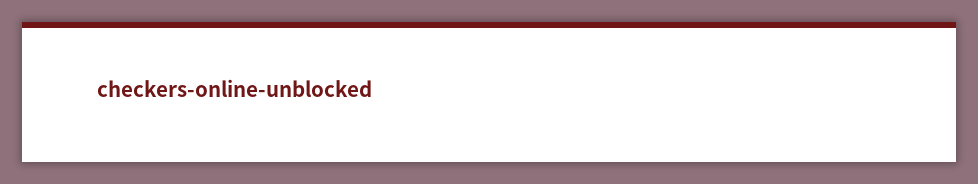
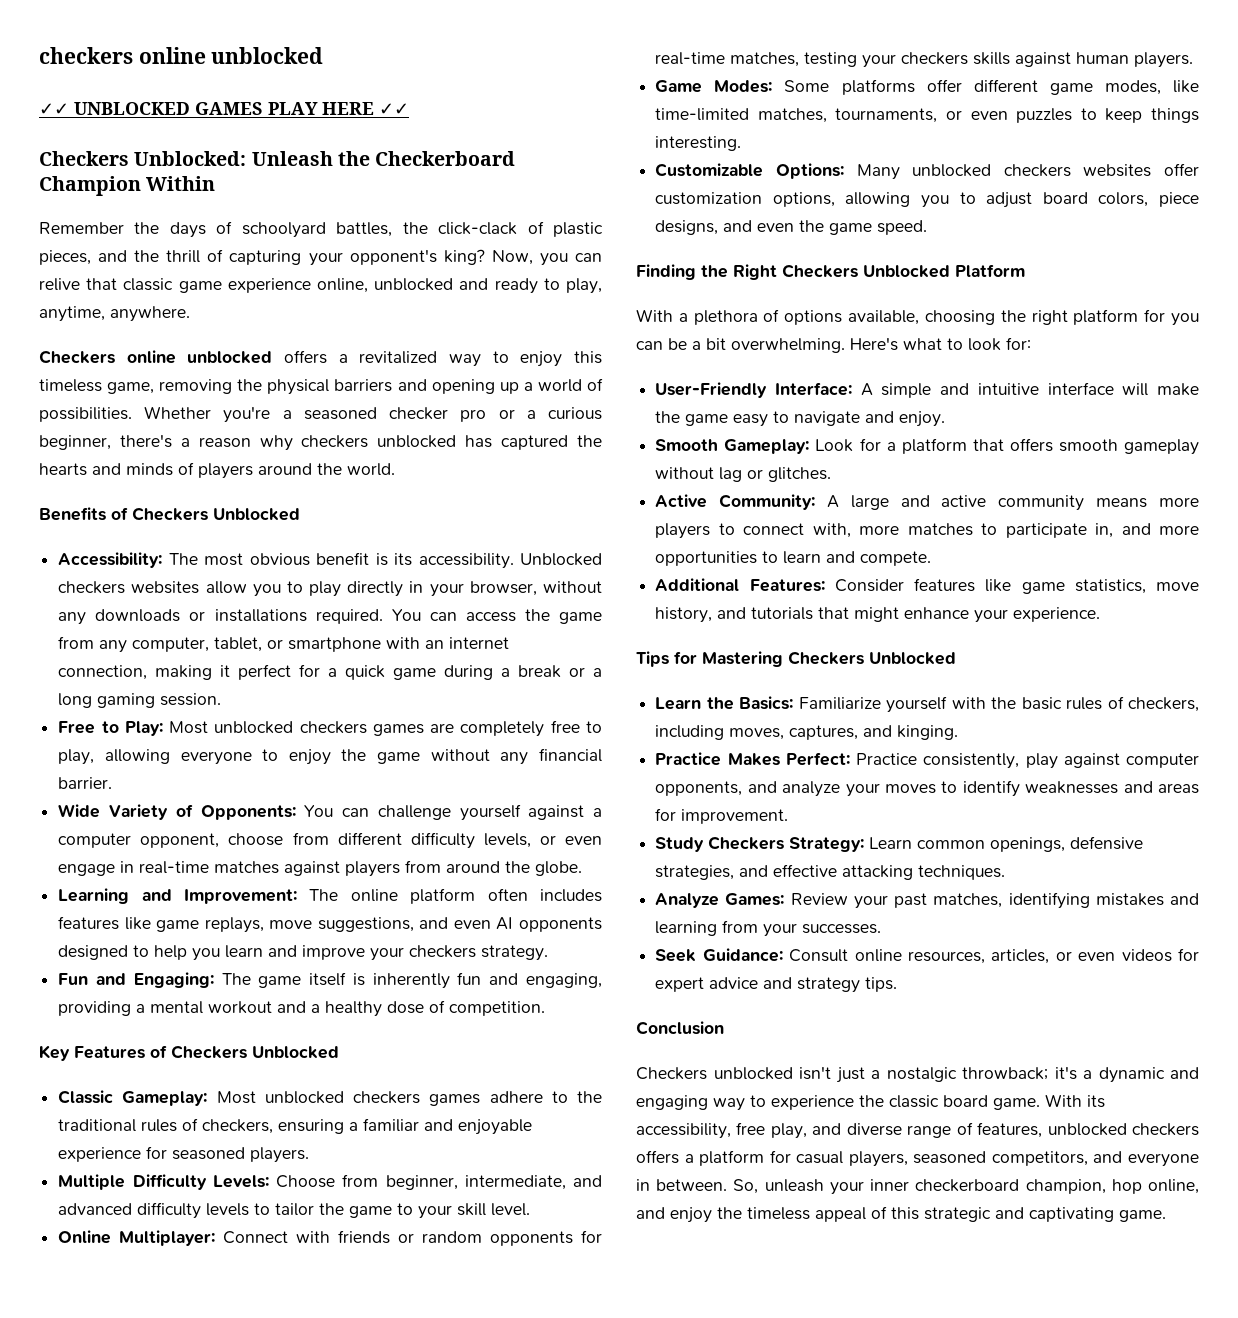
- checkers-online-unblocked
+ checkers online unblocked
+ ✓✓ UNBLOCKED GAMES PLAY HERE ✓✓
+ Checkers Unblocked: Unleash the Checkerboard Champion Within
+ Remember the days of schoolyard battles, the click-clack of plastic pieces, and the thrill of capturing your opponent's king? Now, you can relive that classic game experience online, unblocked and ready to play, anytime, anywhere.
+ Checkers online unblocked offers a revitalized way to enjoy this timeless game, removing the physical barriers and opening up a world of possibilities. Whether you're a seasoned checker pro or a curious beginner, there's a reason why checkers unblocked has captured the hearts and minds of players around the world.
+ Benefits of Checkers Unblocked
+ Accessibility: The most obvious benefit is its accessibility. Unblocked checkers websites allow you to play directly in your browser, without any downloads or installations required. You can access the game from any computer, tablet, or smartphone with an internet connection, making it perfect for a quick game during a break or a long gaming session.
+ Free to Play: Most unblocked checkers games are completely free to play, allowing everyone to enjoy the game without any financial barrier.
+ Wide Variety of Opponents: You can challenge yourself against a computer opponent, choose from different difficulty levels, or even engage in real-time matches against players from around the globe.
+ Learning and Improvement: The online platform often includes features like game replays, move suggestions, and even AI opponents designed to help you learn and improve your checkers strategy.
+ Fun and Engaging: The game itself is inherently fun and engaging, providing a mental workout and a healthy dose of competition.
+ Key Features of Checkers Unblocked
+ Classic Gameplay: Most unblocked checkers games adhere to the traditional rules of checkers, ensuring a familiar and enjoyable experience for seasoned players.
+ Multiple Difficulty Levels: Choose from beginner, intermediate, and advanced difficulty levels to tailor the game to your skill level.
+ Online Multiplayer: Connect with friends or random opponents for real-time matches, testing your checkers skills against human players.
+ Game Modes: Some platforms offer different game modes, like time-limited matches, tournaments, or even puzzles to keep things interesting.
+ Customizable Options: Many unblocked checkers websites offer customization options, allowing you to adjust board colors, piece designs, and even the game speed.
+ Finding the Right Checkers Unblocked Platform
+ With a plethora of options available, choosing the right platform for you can be a bit overwhelming. Here's what to look for:
+ User-Friendly Interface: A simple and intuitive interface will make the game easy to navigate and enjoy.
+ Smooth Gameplay: Look for a platform that offers smooth gameplay without lag or glitches.
+ Active Community: A large and active community means more players to connect with, more matches to participate in, and more opportunities to learn and compete.
+ Additional Features: Consider features like game statistics, move history, and tutorials that might enhance your experience.
+ Tips for Mastering Checkers Unblocked
+ Learn the Basics: Familiarize yourself with the basic rules of checkers, including moves, captures, and kinging.
+ Practice Makes Perfect: Practice consistently, play against computer opponents, and analyze your moves to identify weaknesses and areas for improvement.
+ Study Checkers Strategy: Learn common openings, defensive strategies, and effective attacking techniques.
+ Analyze Games: Review your past matches, identifying mistakes and learning from your successes.
+ Seek Guidance: Consult online resources, articles, or even videos for expert advice and strategy tips.
+ Conclusion
+ Checkers unblocked isn't just a nostalgic throwback; it's a dynamic and engaging way to experience the classic board game. With its accessibility, free play, and diverse range of features, unblocked checkers offers a platform for casual players, seasoned competitors, and everyone in between. So, unleash your inner checkerboard champion, hop online, and enjoy the timeless appeal of this strategic and captivating game.

